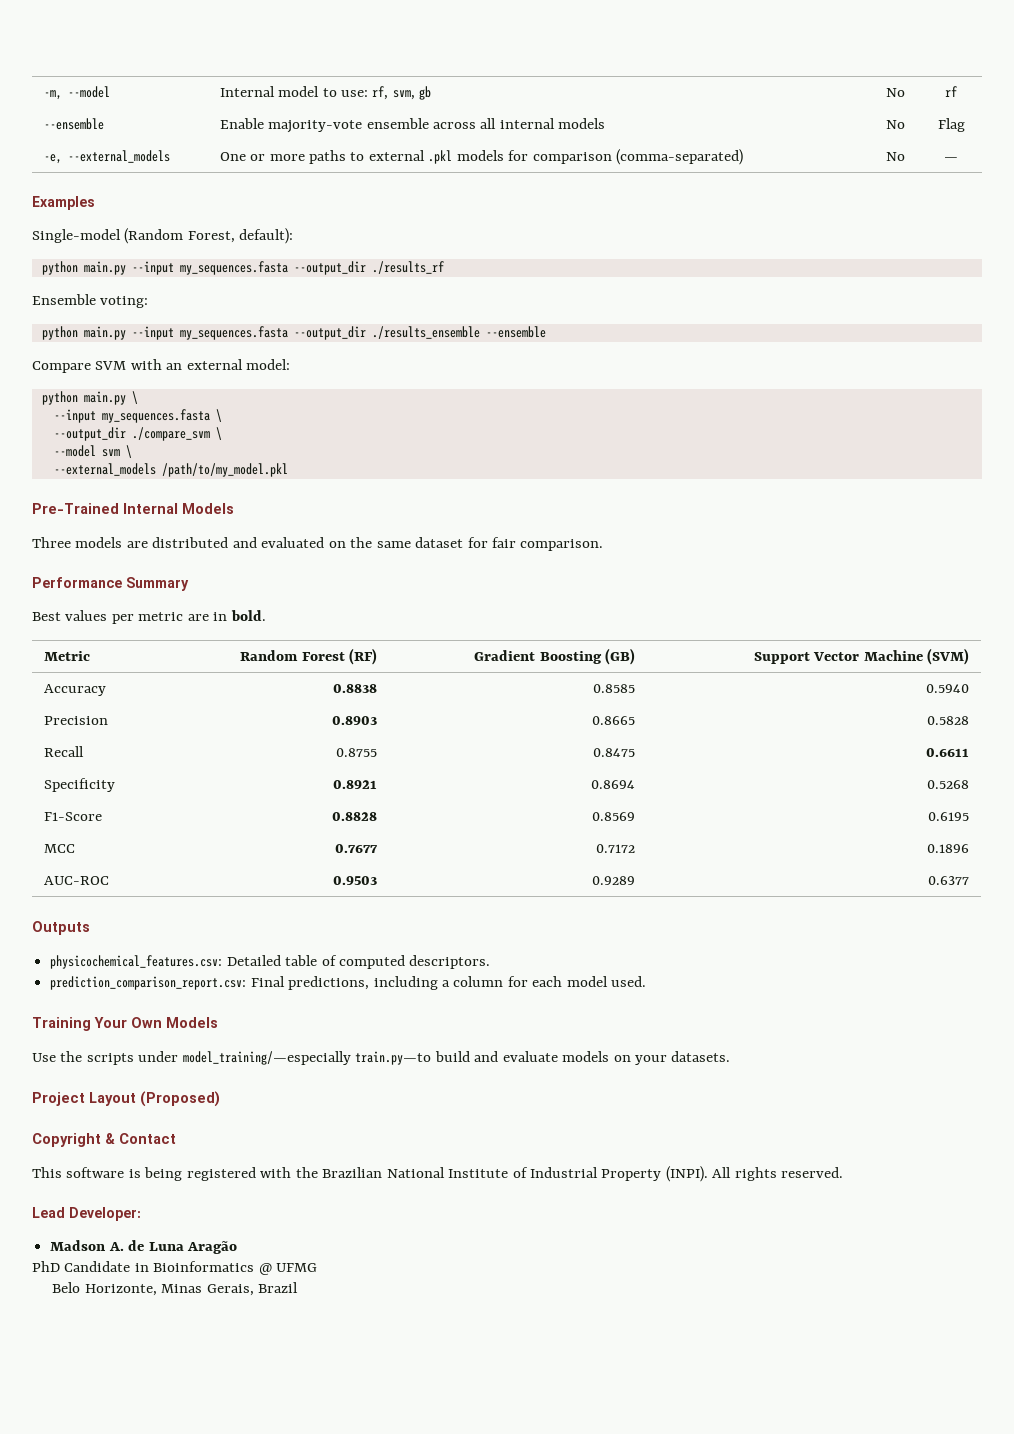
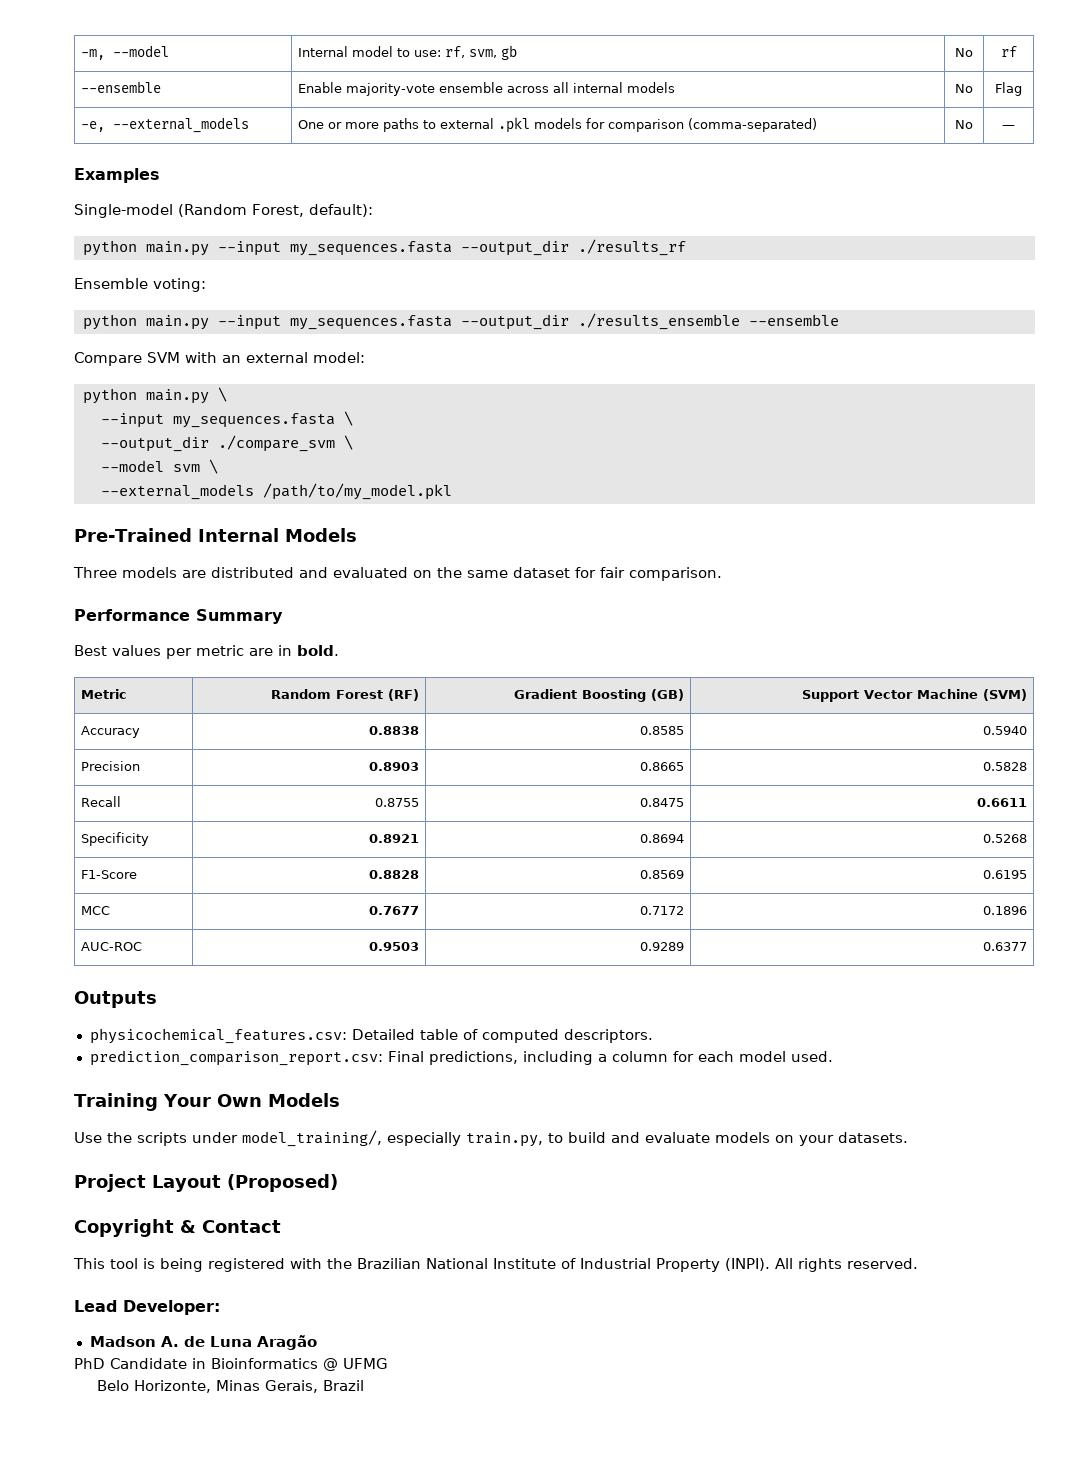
- Use the scripts under model_training/—especially train.py—to build and evaluate models on your datasets.
+ Use the scripts under model_training/, especially train.py, to build and evaluate models on your datasets.
- This software is being registered with the Brazilian National Institute of Industrial Property (INPI).
+ This tool is being registered with the Brazilian National Institute of Industrial Property (INPI).

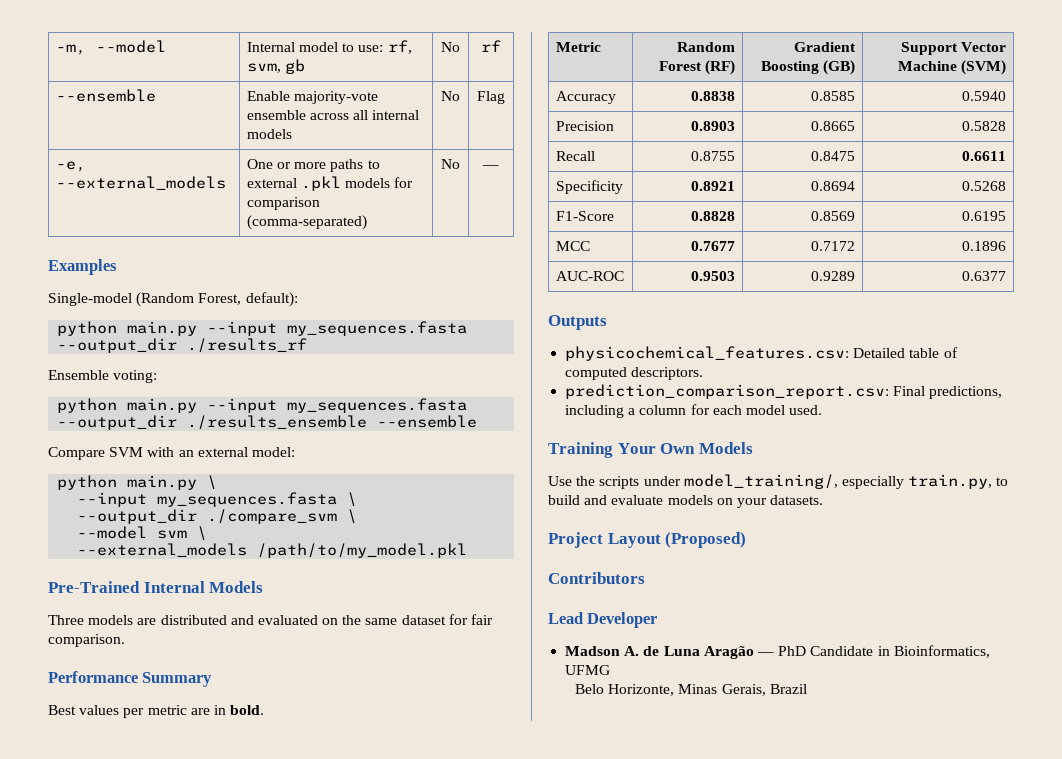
- Copyright & Contact
- This tool is being registered with the Brazilian National Institute of Industrial Property (INPI). All rights reserved.
+ Contributors
- Lead Developer:
+ Lead Developer
- Madson A. de Luna Aragão
- PhD Candidate in Bioinformatics @ UFMG
+ Madson A. de Luna Aragão — PhD Candidate in Bioinformatics, UFMG

